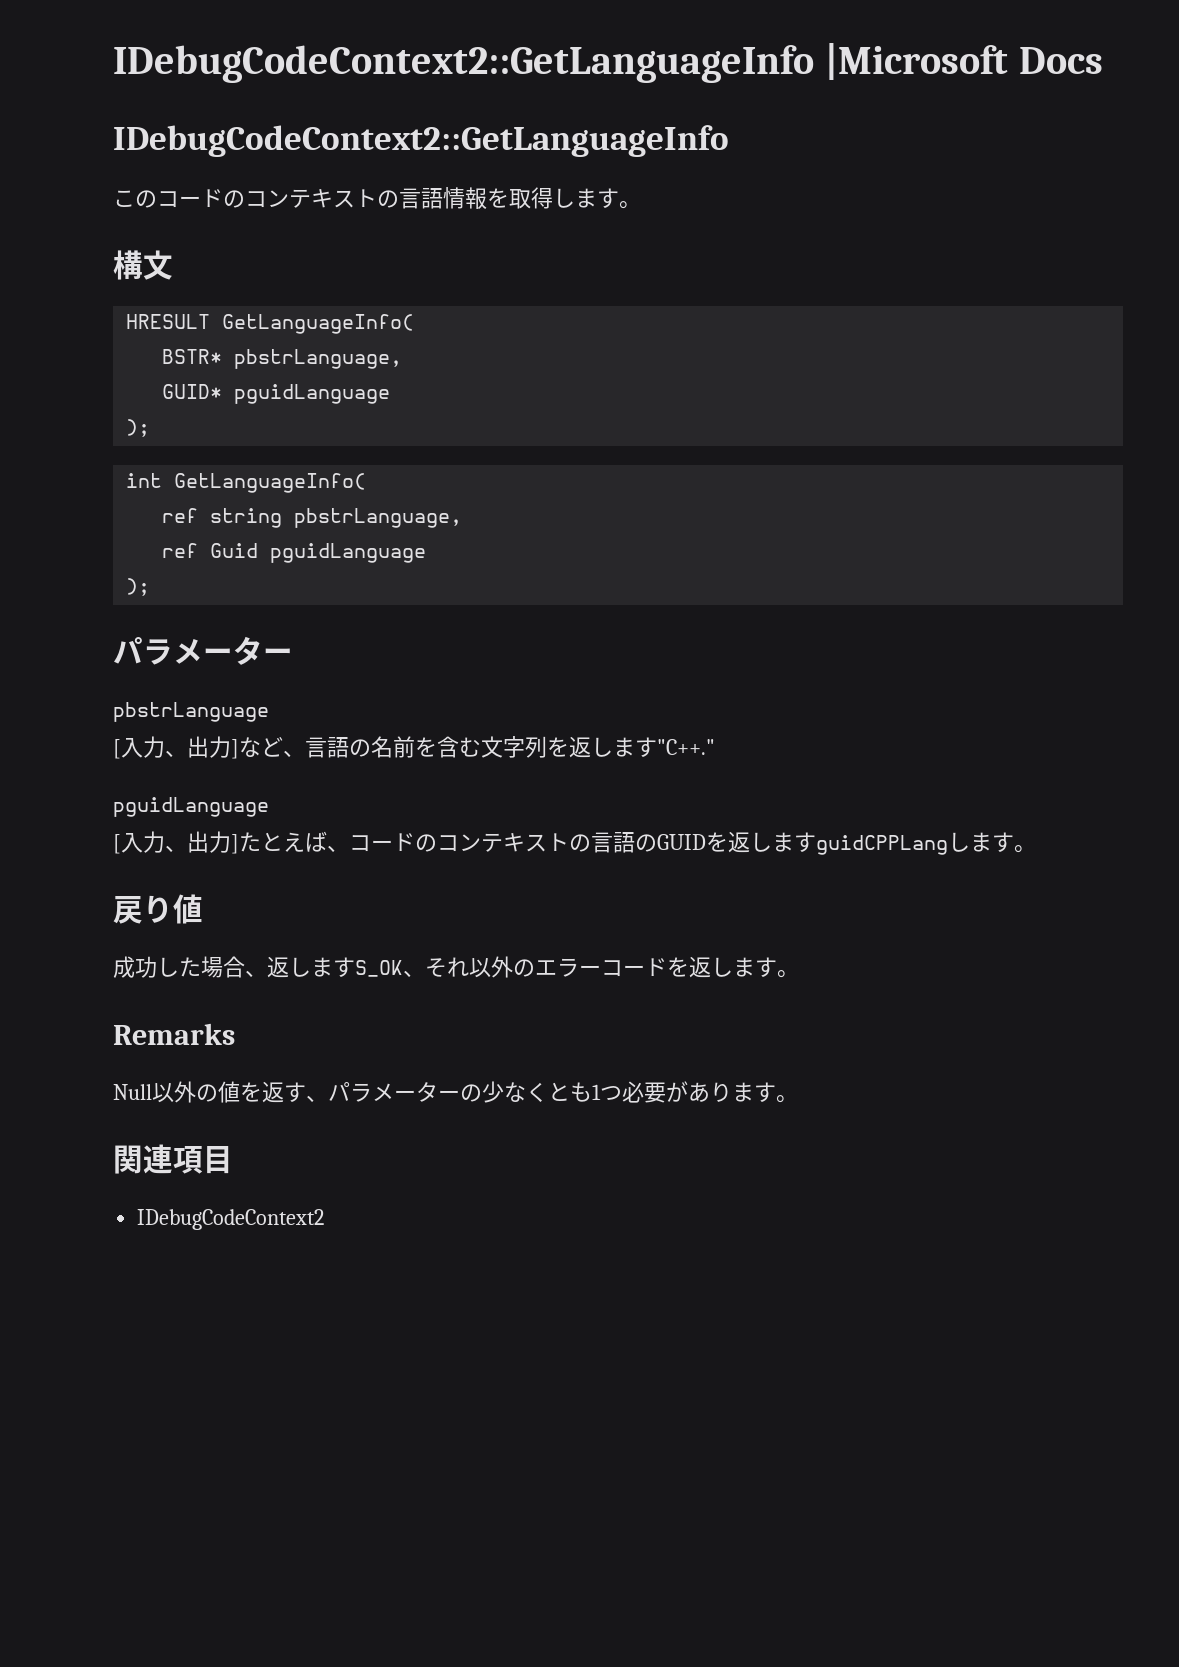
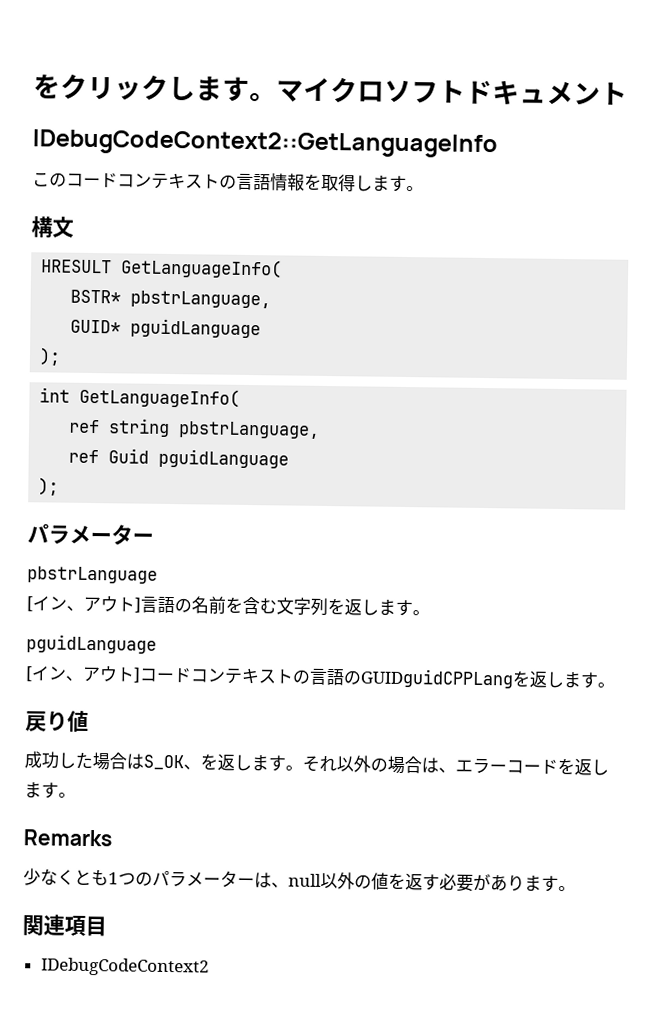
- IDebugCodeContext2::GetLanguageInfo |Microsoft Docs
+ をクリックします。マイクロソフトドキュメント
- このコードのコンテキストの言語情報を取得します。
+ このコードコンテキストの言語情報を取得します。
- [入力、出力]など、言語の名前を含む文字列を返します"C++."
+ [イン、アウト]言語の名前を含む文字列を返します。
- [入力、出力]たとえば、コードのコンテキストの言語のGUIDを返しますguidCPPLangします。
+ [イン、アウト]コードコンテキストの言語のGUIDguidCPPLangを返します。
- 成功した場合、返しますS_OK、それ以外のエラーコードを返します。
+ 成功した場合はS_OK、を返します。それ以外の場合は、エラーコードを返します。
- Null以外の値を返す、パラメーターの少なくとも1つ必要があります。
+ 少なくとも1つのパラメーターは、null以外の値を返す必要があります。

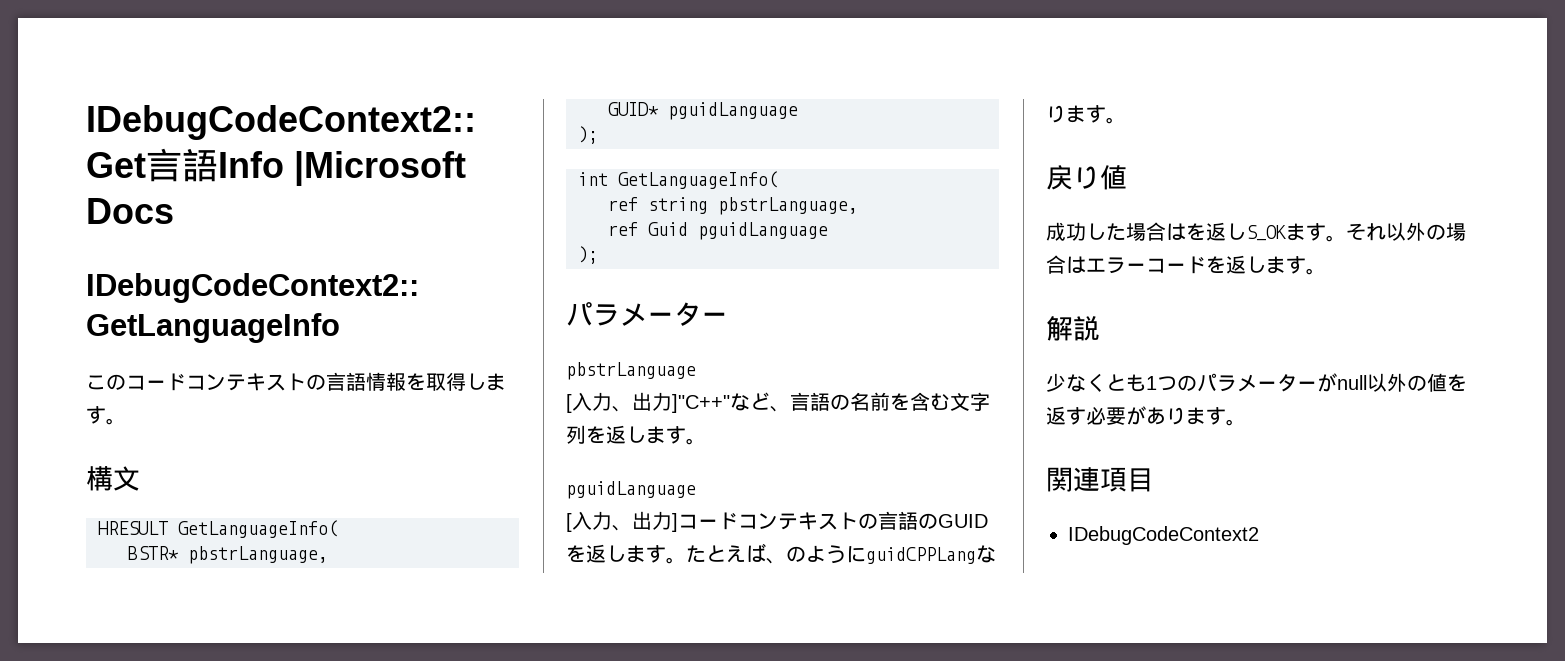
- をクリックします。マイクロソフトドキュメント
+ IDebugCodeContext2:: Get言語Info |Microsoft Docs
- [イン、アウト]言語の名前を含む文字列を返します。
+ [入力、出力]"C++"など、言語の名前を含む文字列を返します。
- [イン、アウト]コードコンテキストの言語のGUIDguidCPPLangを返します。
+ [入力、出力]コードコンテキストの言語のGUIDを返します。たとえば、のようにguidCPPLangなります。
- 成功した場合はS_OK、を返します。
+ 成功した場合はを返しS_OKます。
- それ以外の場合は、エラーコードを返します。
+ それ以外の場合はエラーコードを返します。
- Remarks
+ 解説
- 少なくとも1つのパラメーターは、null以外の値を返す必要があります。
+ 少なくとも1つのパラメーターがnull以外の値を返す必要があります。

